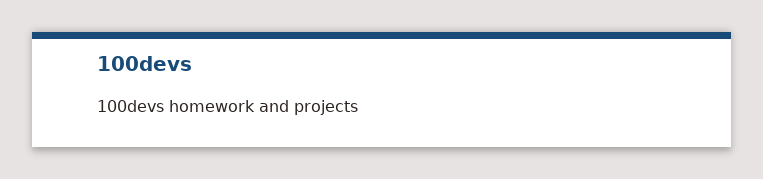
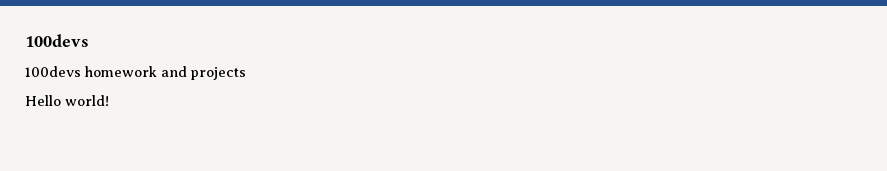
+ Hello world!

